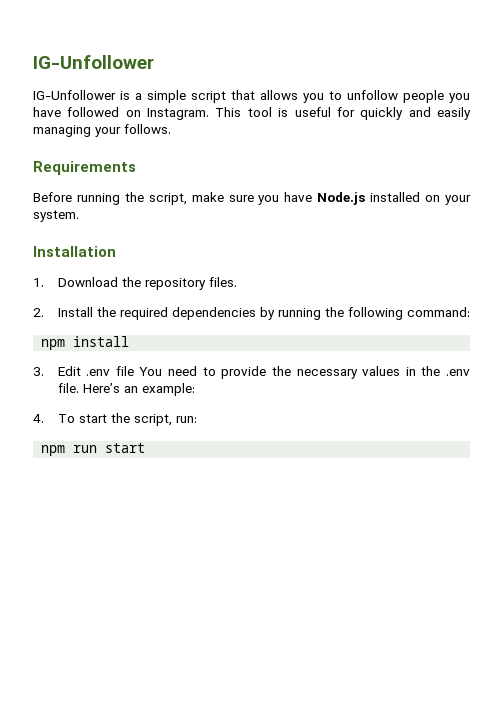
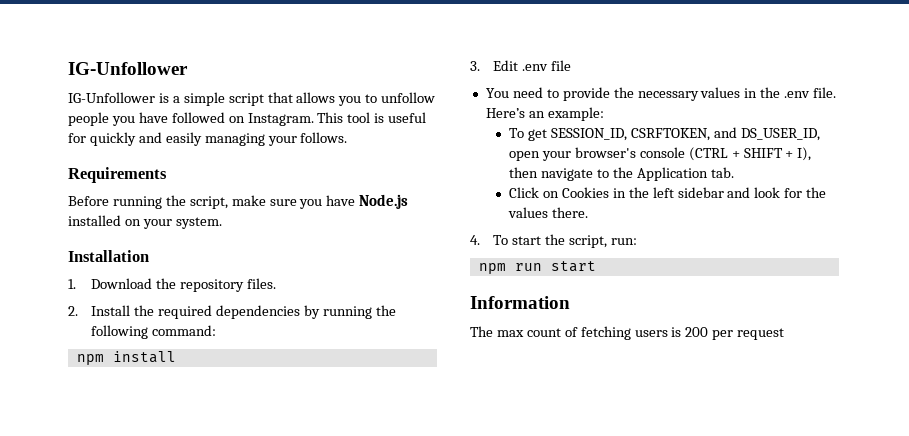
- 3. Edit .env file You need to provide the necessary values in the .env file.
+ 3. Edit .env file
+ You need to provide the necessary values in the .env file.
+ To get SESSION_ID, CSRFTOKEN, and DS_USER_ID, open your browser's console (CTRL + SHIFT + I), then navigate to the Application tab.
+ Click on Cookies in the left sidebar and look for the values there.
+ Information
+ The max count of fetching users is 200 per request

